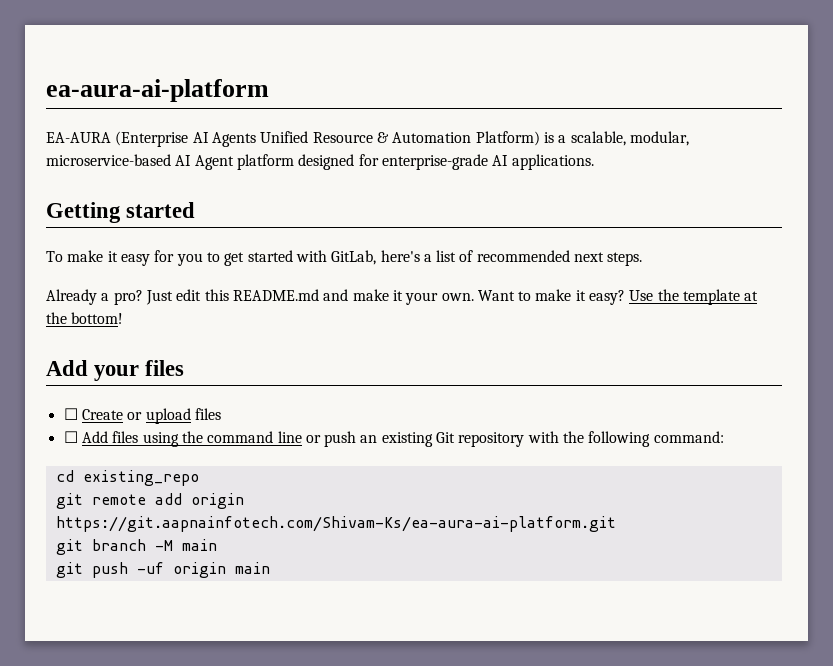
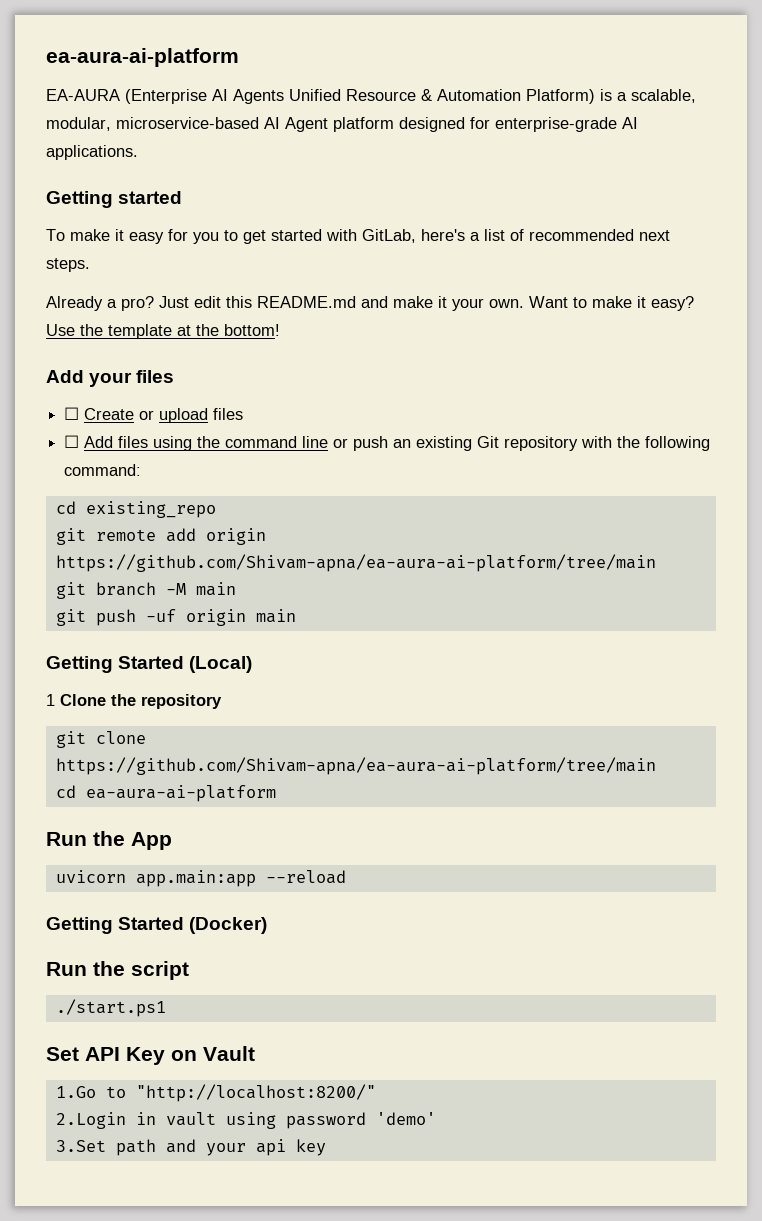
- git remote add origin https://git.aapnainfotech.com/Shivam-Ks/ea-aura-ai-platform.git
+ git remote add origin https://github.com/Shivam-apna/ea-aura-ai-platform/tree/main
+ Getting Started (Local)
+ 1 Clone the repository
+ git clone https://github.com/Shivam-apna/ea-aura-ai-platform/tree/main
+ cd ea-aura-ai-platform
+ Run the App
+ uvicorn app.main:app --reload
+ Getting Started (Docker)
+ Run the script
+ ./start.ps1
+ Set API Key on Vault
+ 1.Go to "http://localhost:8200/"
+ 2.Login in vault using password 'demo'
+ 3.Set path and your api key

